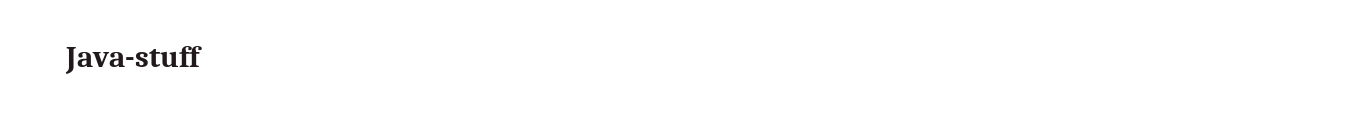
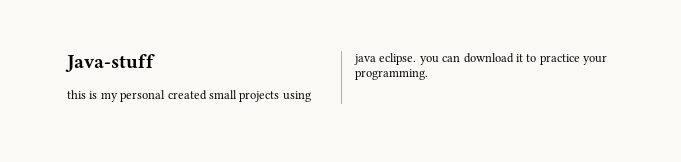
+ this is my personal created small projects using java eclipse. you can download it to practice your programming.

